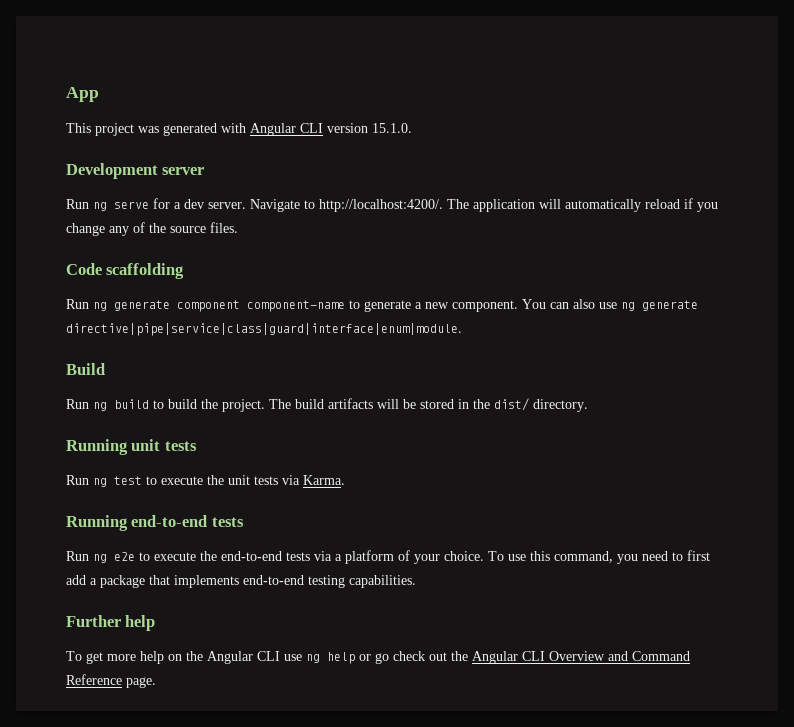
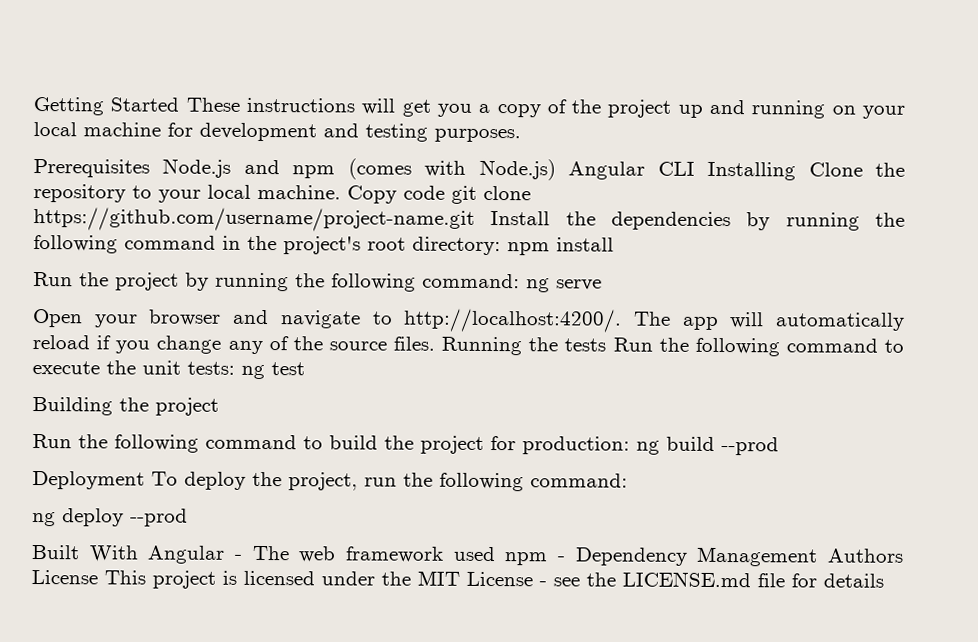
- App
- This project was generated with Angular CLI version 15.1.0.
- Development server
- Run ng serve for a dev server. Navigate to http://localhost:4200/.
+ Getting Started These instructions will get you a copy of the project up and running on your local machine for development and testing purposes.
+ Prerequisites Node.js and npm (comes with Node.js) Angular CLI Installing Clone the repository to your local machine. Copy code git clone https://github.com/username/project-name.git Install the dependencies by running the following command in the project's root directory: npm install
+ Run the project by running the following command: ng serve
+ Open your browser and navigate to http://localhost:4200/.
- The application will automatically reload if you change any of the source files.
- Code scaffolding
- Run ng generate component component-name to generate a new component. You can also use ng generate directive|pipe|service|class|guard|interface|enum|module.
- Build
- Run ng build to build the project. The build artifacts will be stored in the dist/ directory.
- Running unit tests
- Run ng test to execute the unit tests via Karma.
- Running end-to-end tests
- Run ng e2e to execute the end-to-end tests via a platform of your choice. To use this command, you need to first add a package that implements end-to-end testing capabilities.
- Further help
- To get more help on the Angular CLI use ng help or go check out the Angular CLI Overview and Command Reference page.
+ The app will automatically reload if you change any of the source files. Running the tests Run the following command to execute the unit tests: ng test
+ Building the project
+ Run the following command to build the project for production: ng build --prod
+ Deployment To deploy the project, run the following command:
+ ng deploy --prod
+ Built With Angular - The web framework used npm - Dependency Management Authors License This project is licensed under the MIT License - see the LICENSE.md file for details

